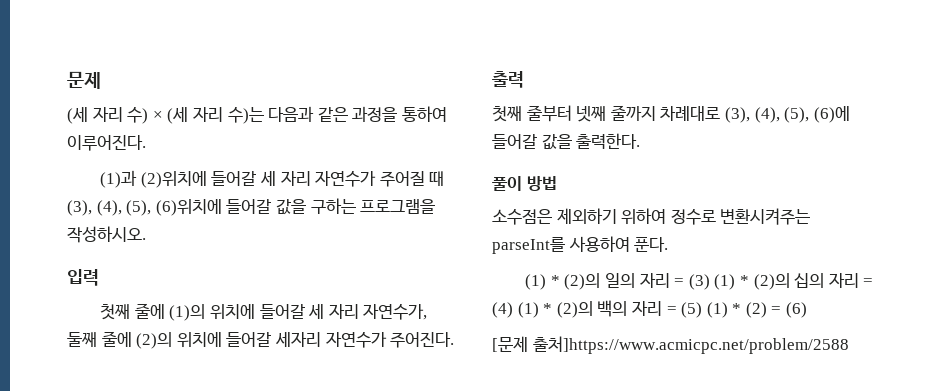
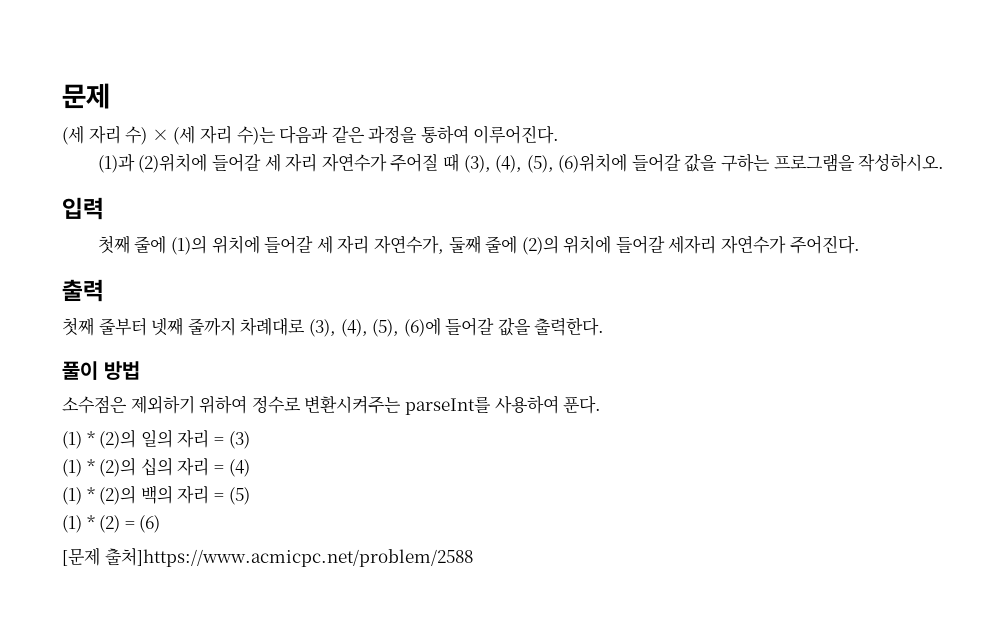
- (1) * (2)의 일의 자리 = (3) (1) * (2)의 십의 자리 = (4) (1) * (2)의 백의 자리 = (5) (1) * (2) = (6)
+ (1) * (2)의 일의 자리 = (3)
+ (1) * (2)의 십의 자리 = (4)
+ (1) * (2)의 백의 자리 = (5)
+ (1) * (2) = (6)

